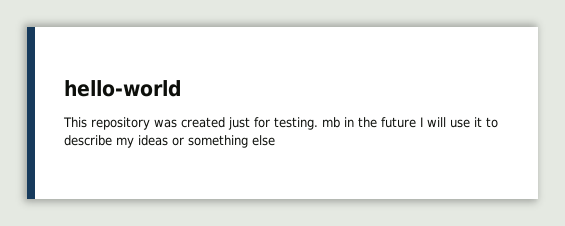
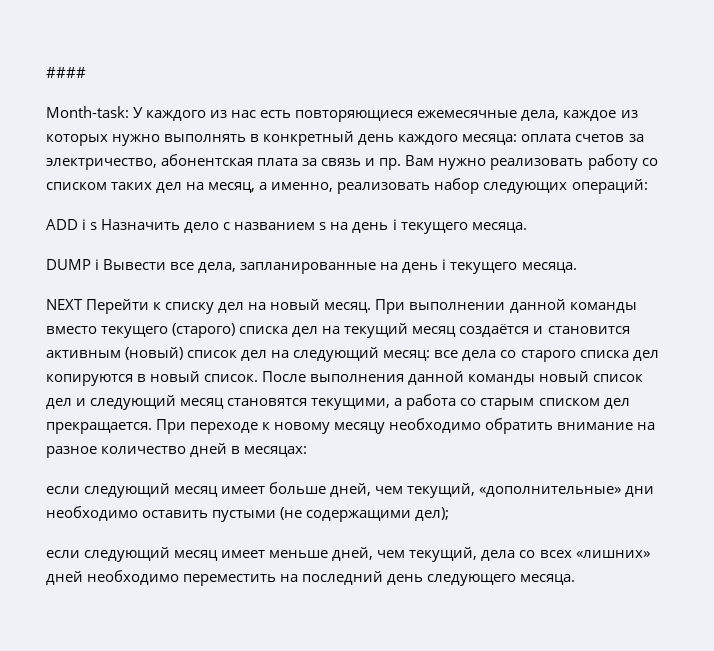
- hello-world
- This repository was created just for testing. mb in the future I will use it to describe my ideas or something else
+ ####
+ Month-task: У каждого из нас есть повторяющиеся ежемесячные дела, каждое из которых нужно выполнять в конкретный день каждого месяца: оплата счетов за электричество, абонентская плата за связь и пр. Вам нужно реализовать работу со списком таких дел на месяц, а именно, реализовать набор следующих операций:
+ ADD i s Назначить дело с названием s на день i текущего месяца.
+ DUMP i Вывести все дела, запланированные на день i текущего месяца.
+ NEXT Перейти к списку дел на новый месяц. При выполнении данной команды вместо текущего (старого) списка дел на текущий месяц создаётся и становится активным (новый) список дел на следующий месяц: все дела со старого списка дел копируются в новый список. После выполнения данной команды новый список дел и следующий месяц становятся текущими, а работа со старым списком дел прекращается. При переходе к новому месяцу необходимо обратить внимание на разное количество дней в месяцах:
+ если следующий месяц имеет больше дней, чем текущий, «дополнительные» дни необходимо оставить пустыми (не содержащими дел);
+ если следующий месяц имеет меньше дней, чем текущий, дела со всех «лишних» дней необходимо переместить на последний день следующего месяца.

